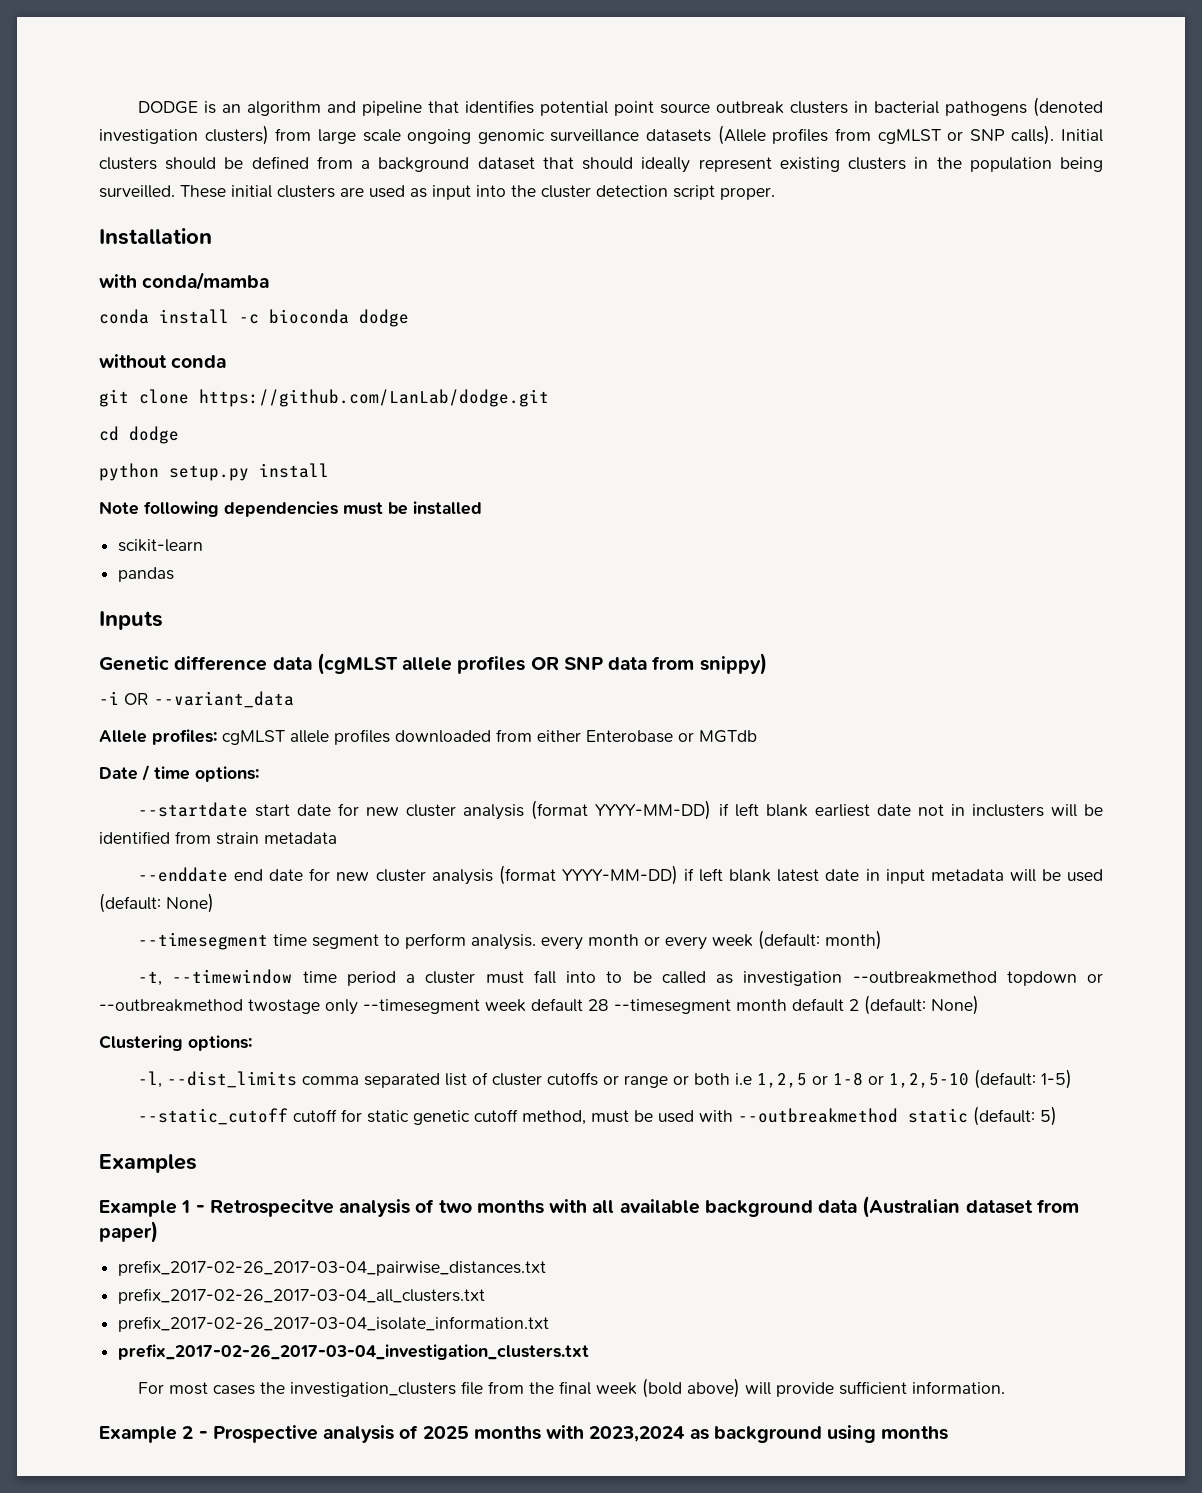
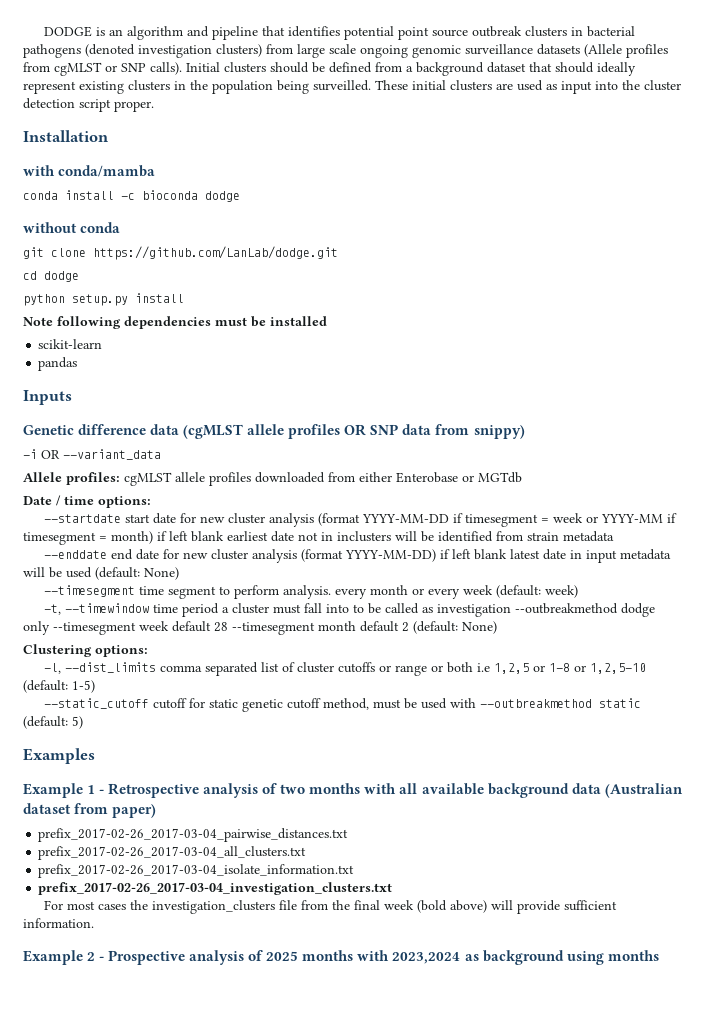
- --startdate start date for new cluster analysis (format YYYY-MM-DD) if left blank earliest date not in inclusters will be identified from strain metadata
+ --startdate start date for new cluster analysis (format YYYY-MM-DD if timesegment = week or YYYY-MM if timesegment = month) if left blank earliest date not in inclusters will be identified from strain metadata
- --timesegment time segment to perform analysis. every month or every week (default: month)
+ --timesegment time segment to perform analysis. every month or every week (default: week)
- -t, --timewindow time period a cluster must fall into to be called as investigation --outbreakmethod topdown or --outbreakmethod twostage only --timesegment week default 28 --timesegment month default 2 (default: None)
+ -t, --timewindow time period a cluster must fall into to be called as investigation --outbreakmethod dodge only --timesegment week default 28 --timesegment month default 2 (default: None)
- Example 1 - Retrospecitve analysis of two months with all available background data (Australian dataset from paper)
+ Example 1 - Retrospective analysis of two months with all available background data (Australian dataset from paper)

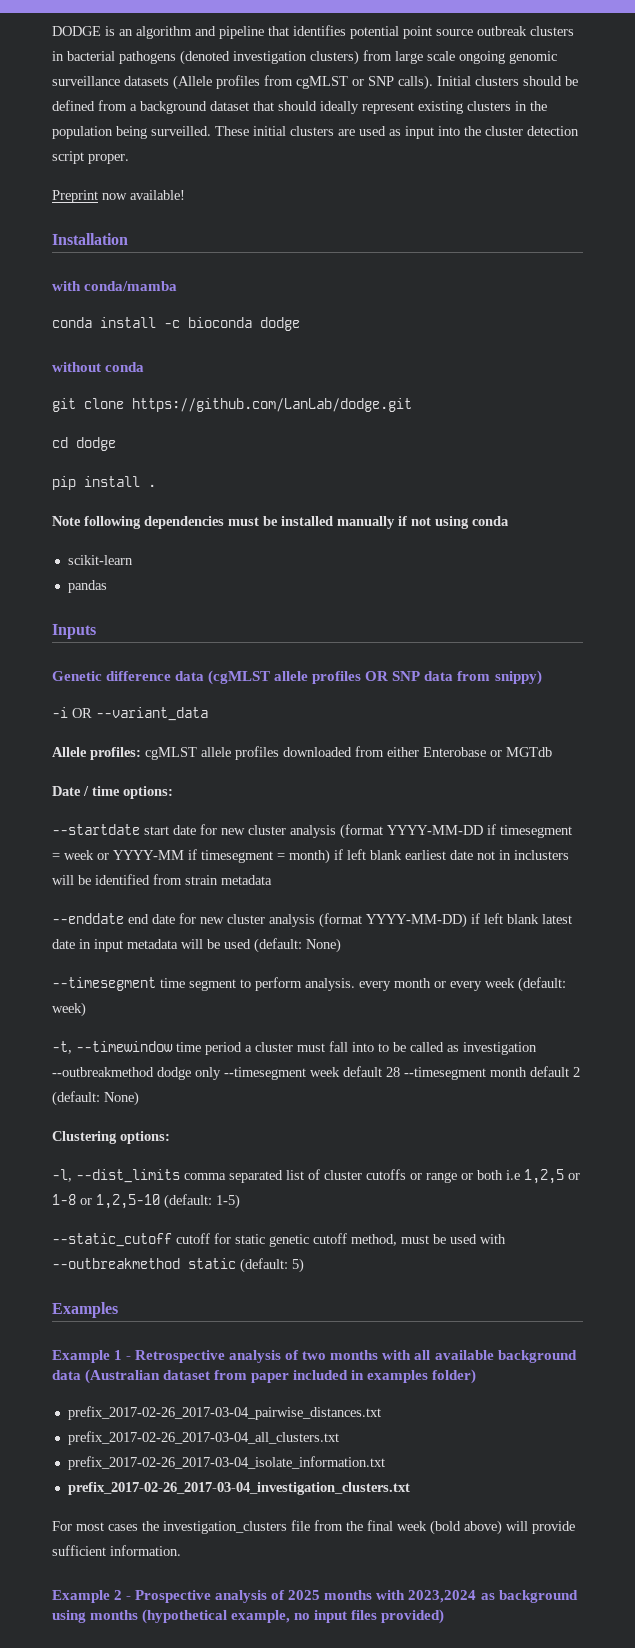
+ Preprint now available!
- python setup.py install
+ pip install .
- Note following dependencies must be installed
+ Note following dependencies must be installed manually if not using conda
- Example 1 - Retrospective analysis of two months with all available background data (Australian dataset from paper)
+ Example 1 - Retrospective analysis of two months with all available background data (Australian dataset from paper included in examples folder)
- Example 2 - Prospective analysis of 2025 months with 2023,2024 as background using months
+ Example 2 - Prospective analysis of 2025 months with 2023,2024 as background using months (hypothetical example, no input files provided)

